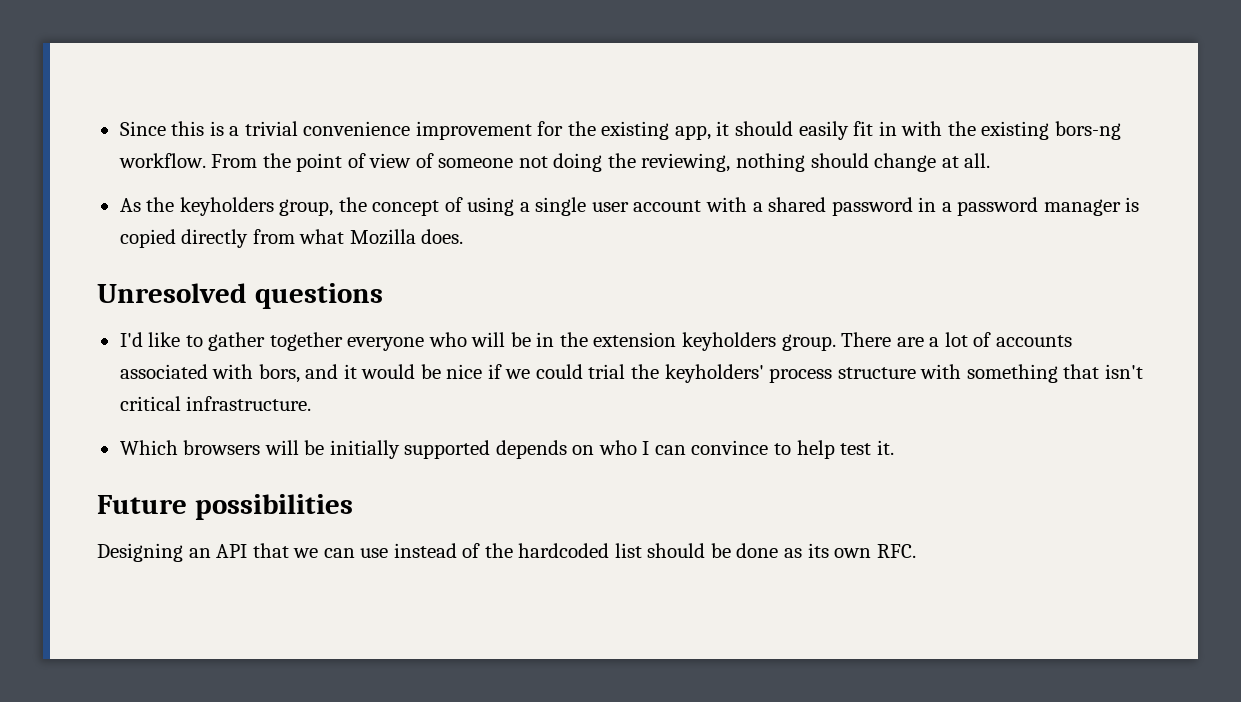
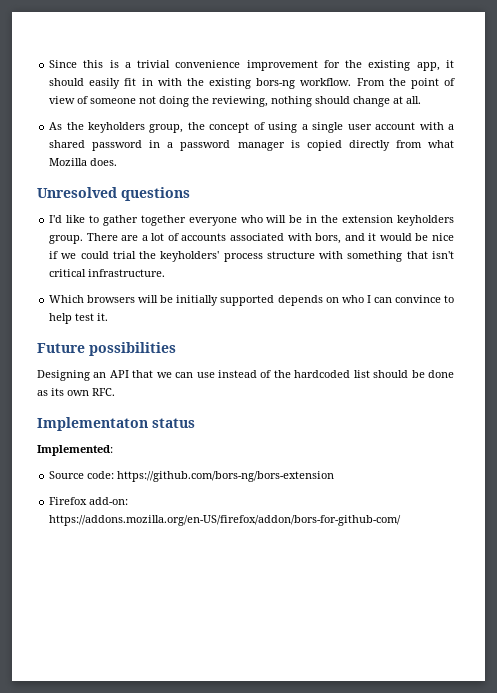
+ Implementaton status
+ Implemented:
+ Source code: https://github.com/bors-ng/bors-extension
+ Firefox add-on: https://addons.mozilla.org/en-US/firefox/addon/bors-for-github-com/

